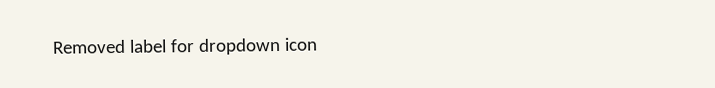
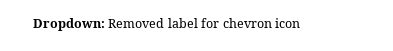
- Removed label for dropdown icon
+ Dropdown: Removed label for chevron icon

